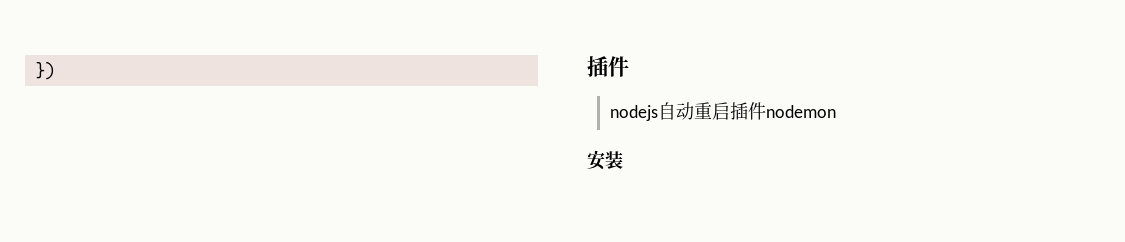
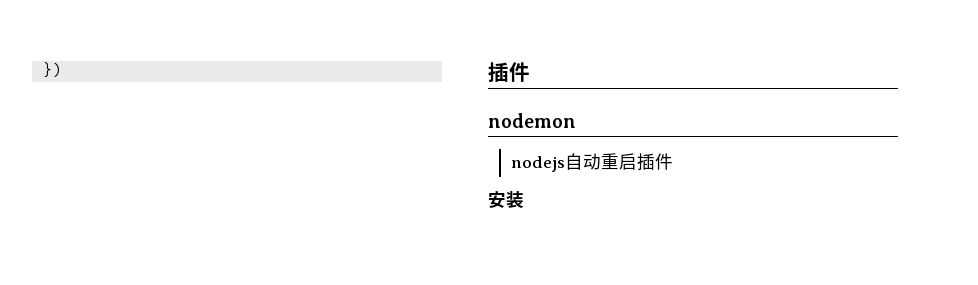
+ nodemon
- nodejs自动重启插件nodemon
+ nodejs自动重启插件

